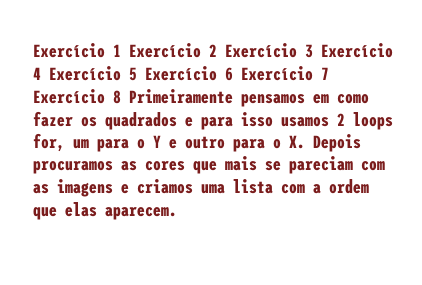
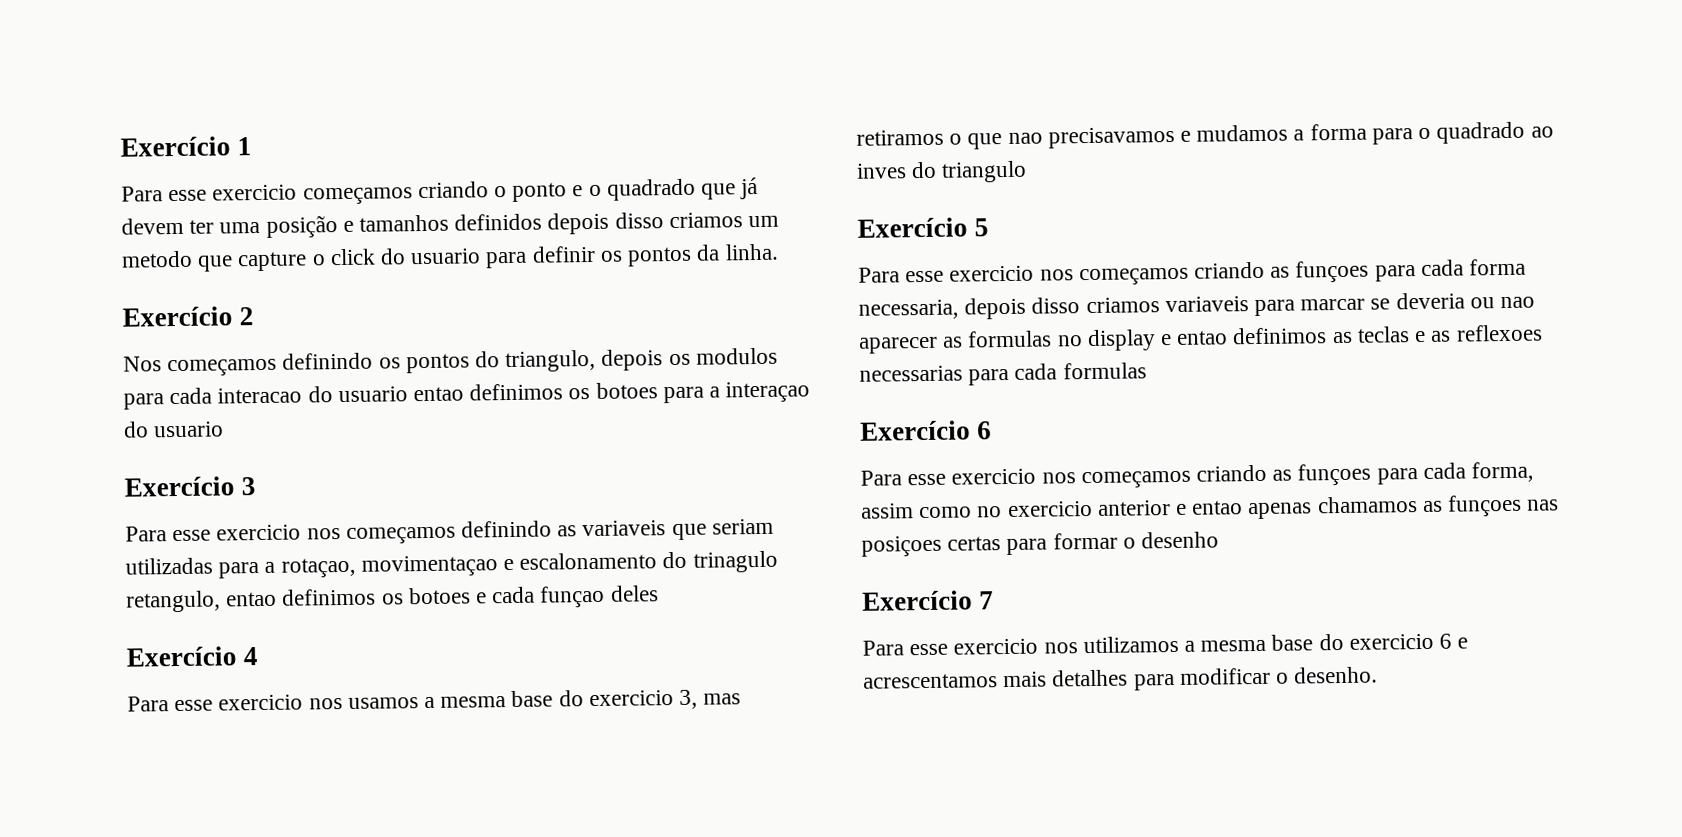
- Exercício 1 Exercício 2 Exercício 3 Exercício 4 Exercício 5 Exercício 6 Exercício 7 Exercício 8 Primeiramente pensamos em como fazer os quadrados e para isso usamos 2 loops for, um para o Y e outro para o X. Depois procuramos as cores que mais se pareciam com as imagens e criamos uma lista com a ordem que elas aparecem.
+ Exercício 1
+ Para esse exercicio começamos criando o ponto e o quadrado que já devem ter uma posição e tamanhos definidos depois disso criamos um metodo que capture o click do usuario para definir os pontos da linha.
+ Exercício 2
+ Nos começamos definindo os pontos do triangulo, depois os modulos para cada interacao do usuario entao definimos os botoes para a interaçao do usuario
+ Exercício 3
+ Para esse exercicio nos começamos definindo as variaveis que seriam utilizadas para a rotaçao, movimentaçao e escalonamento do trinagulo retangulo, entao definimos os botoes e cada funçao deles
+ Exercício 4
+ Para esse exercicio nos usamos a mesma base do exercicio 3, mas retiramos o que nao precisavamos e mudamos a forma para o quadrado ao inves do triangulo
+ Exercício 5
+ Para esse exercicio nos começamos criando as funçoes para cada forma necessaria, depois disso criamos variaveis para marcar se deveria ou nao aparecer as formulas no display e entao definimos as teclas e as reflexoes necessarias para cada formulas
+ Exercício 6
+ Para esse exercicio nos começamos criando as funçoes para cada forma, assim como no exercicio anterior e entao apenas chamamos as funçoes nas posiçoes certas para formar o desenho
+ Exercício 7
+ Para esse exercicio nos utilizamos a mesma base do exercicio 6 e acrescentamos mais detalhes para modificar o desenho.

